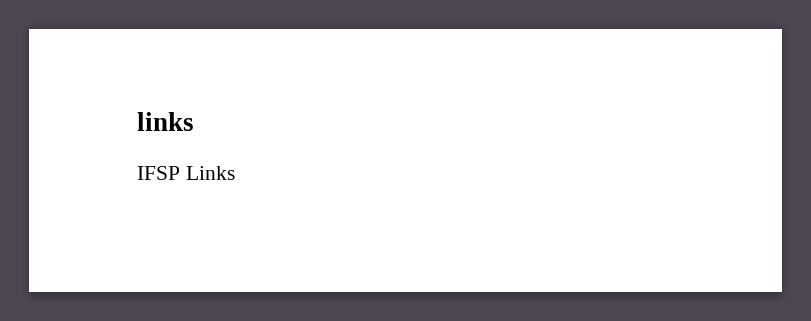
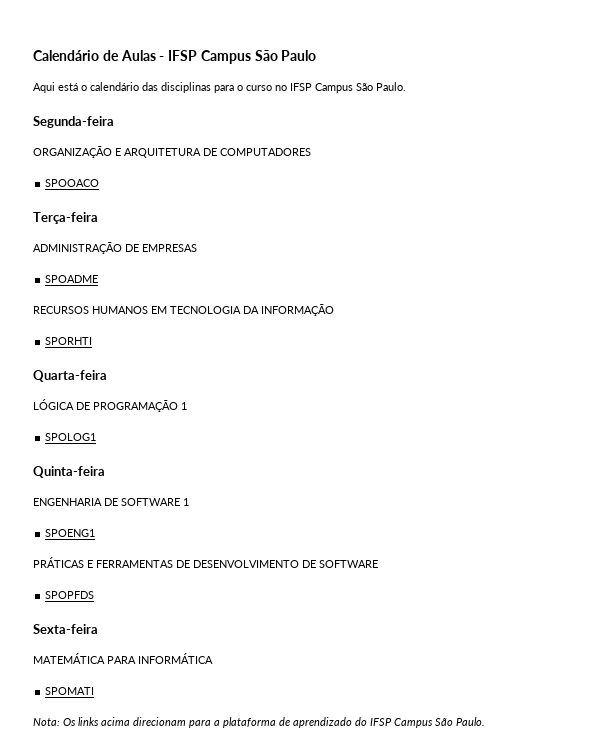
- links
- IFSP Links
+ Calendário de Aulas - IFSP Campus São Paulo
+ Aqui está o calendário das disciplinas para o curso no IFSP Campus São Paulo.
+ Segunda-feira
+ ORGANIZAÇÃO E ARQUITETURA DE COMPUTADORES
+ SPOOACO
+ Terça-feira
+ ADMINISTRAÇÃO DE EMPRESAS
+ SPOADME
+ RECURSOS HUMANOS EM TECNOLOGIA DA INFORMAÇÃO
+ SPORHTI
+ Quarta-feira
+ LÓGICA DE PROGRAMAÇÃO 1
+ SPOLOG1
+ Quinta-feira
+ ENGENHARIA DE SOFTWARE 1
+ SPOENG1
+ PRÁTICAS E FERRAMENTAS DE DESENVOLVIMENTO DE SOFTWARE
+ SPOPFDS
+ Sexta-feira
+ MATEMÁTICA PARA INFORMÁTICA
+ SPOMATI
+ Nota: Os links acima direcionam para a plataforma de aprendizado do IFSP Campus São Paulo.

